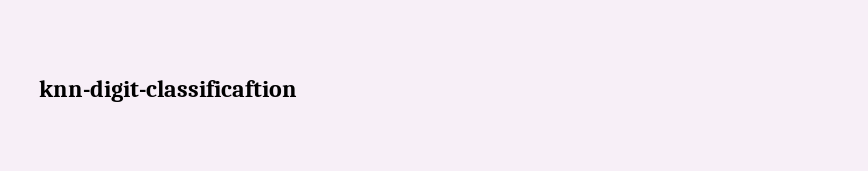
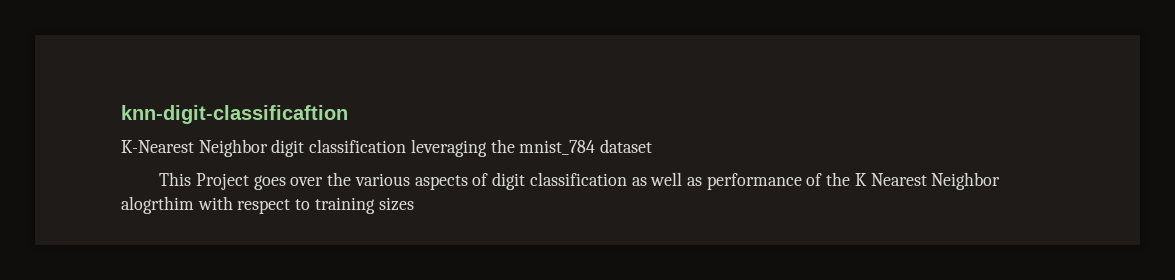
+ K-Nearest Neighbor digit classification leveraging the mnist_784 dataset
+ This Project goes over the various aspects of digit classification as well as performance of the K Nearest Neighbor alogrthim with respect to training sizes

